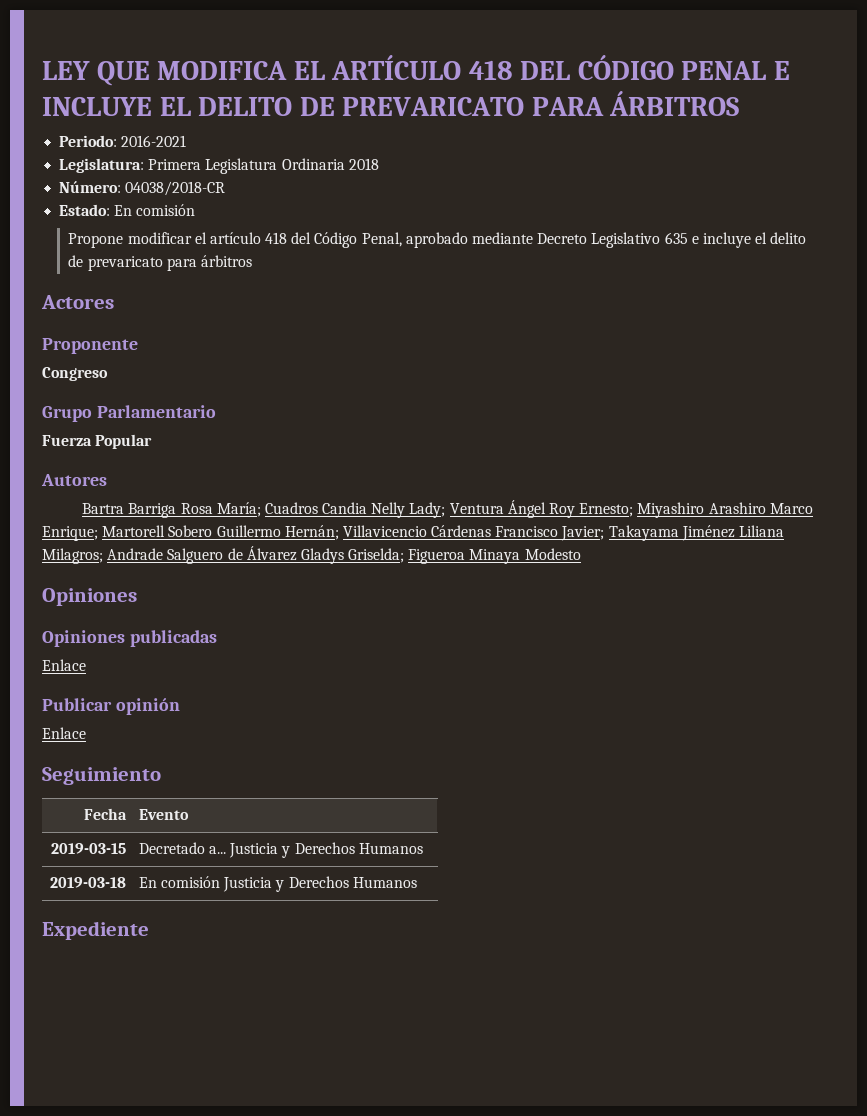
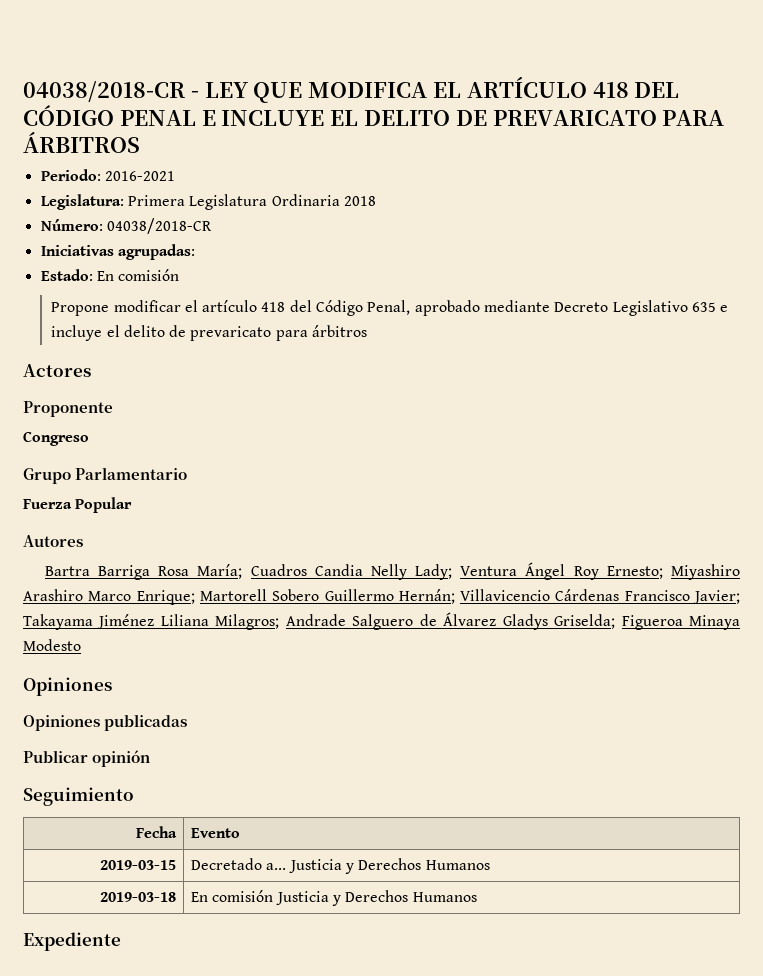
- LEY QUE MODIFICA EL ARTÍCULO 418 DEL CÓDIGO PENAL E INCLUYE EL DELITO DE PREVARICATO PARA ÁRBITROS
+ 04038/2018-CR - LEY QUE MODIFICA EL ARTÍCULO 418 DEL CÓDIGO PENAL E INCLUYE EL DELITO DE PREVARICATO PARA ÁRBITROS
+ Iniciativas agrupadas:
  Opiniones publicadas
- Enlace
  Publicar opinión
- Enlace

